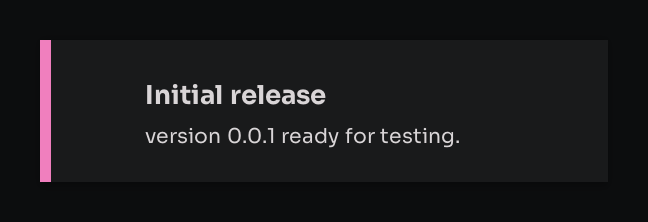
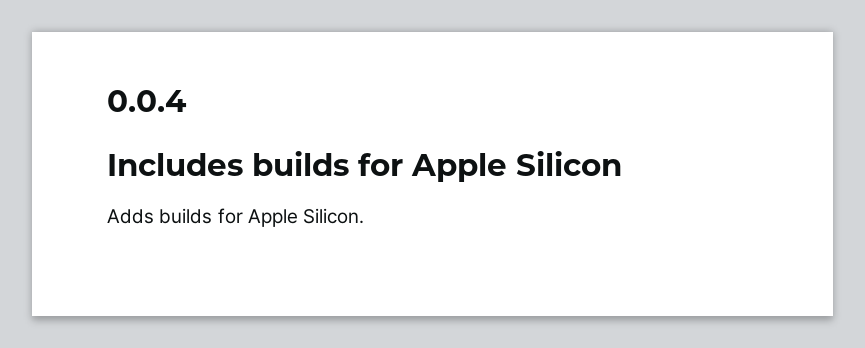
- Initial release
- version 0.0.1 ready for testing.
+ 0.0.4
+ Includes builds for Apple Silicon
+ Adds builds for Apple Silicon.

